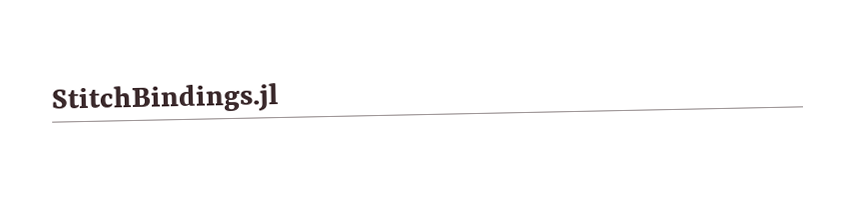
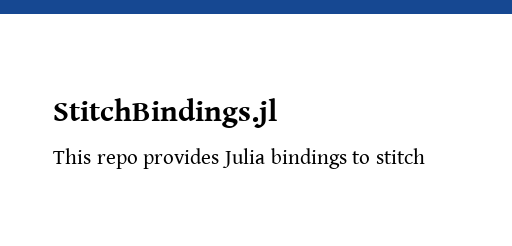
+ This repo provides Julia bindings to stitch

